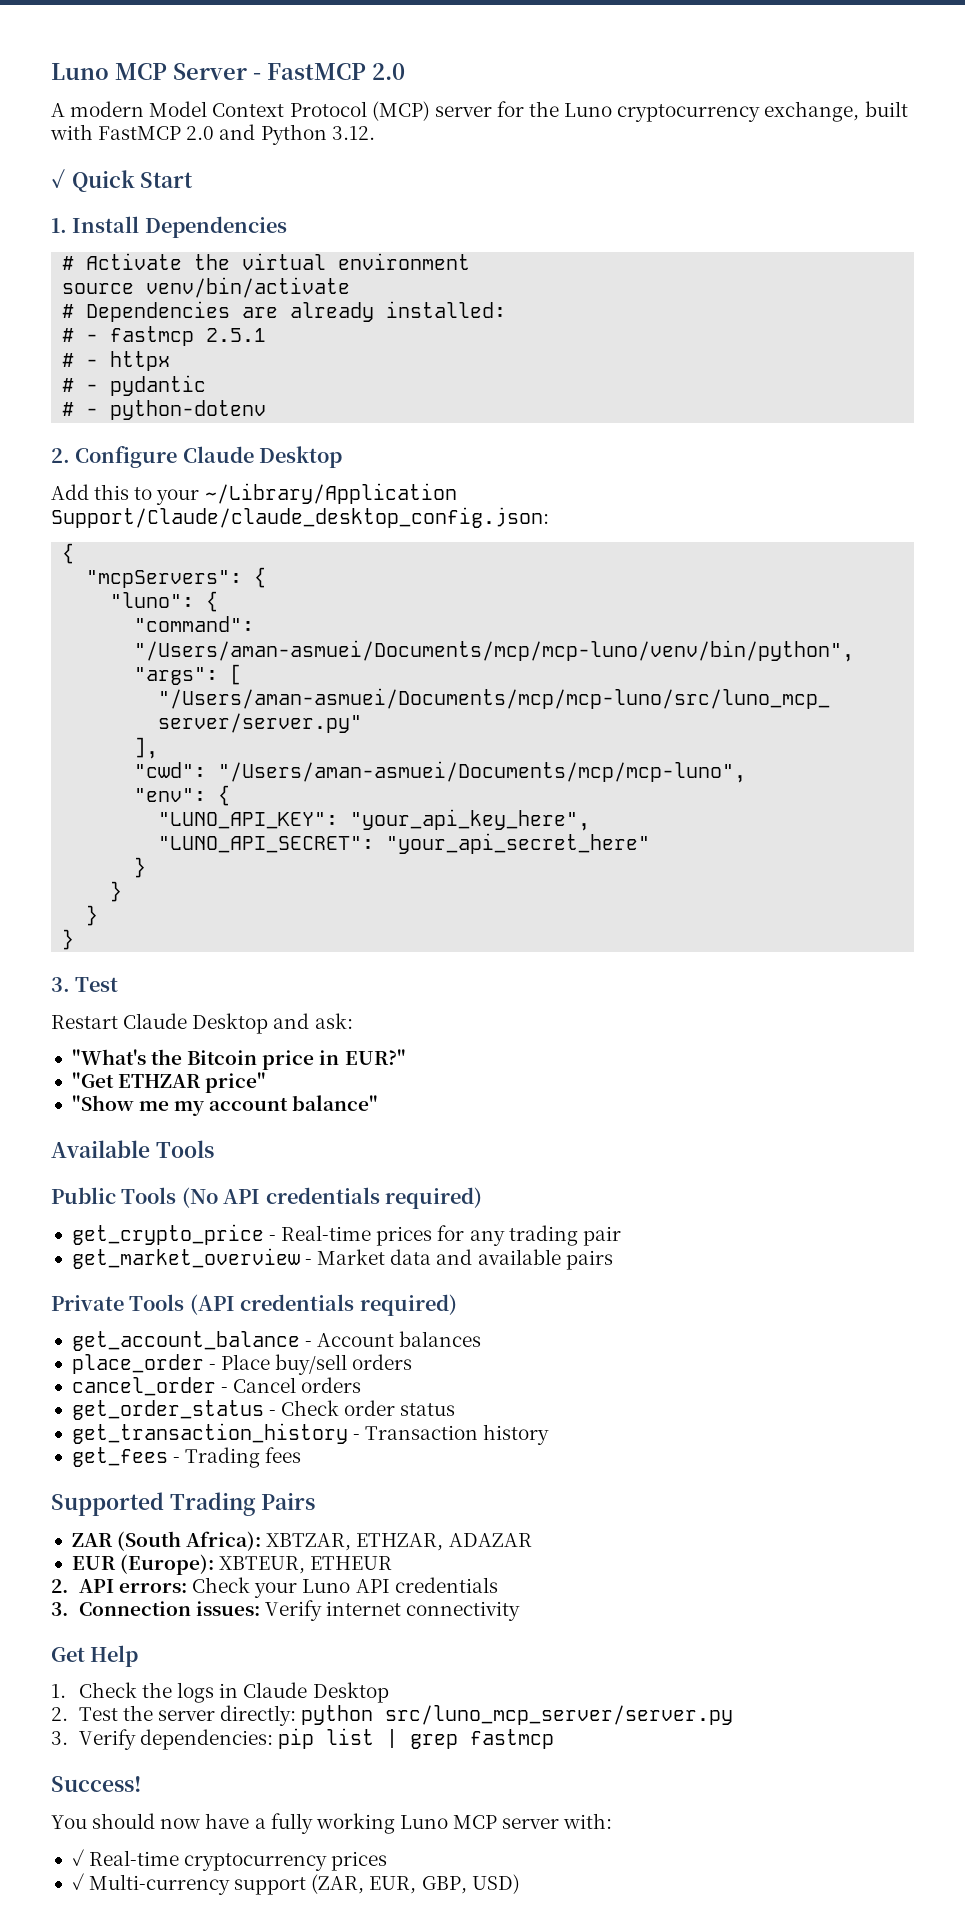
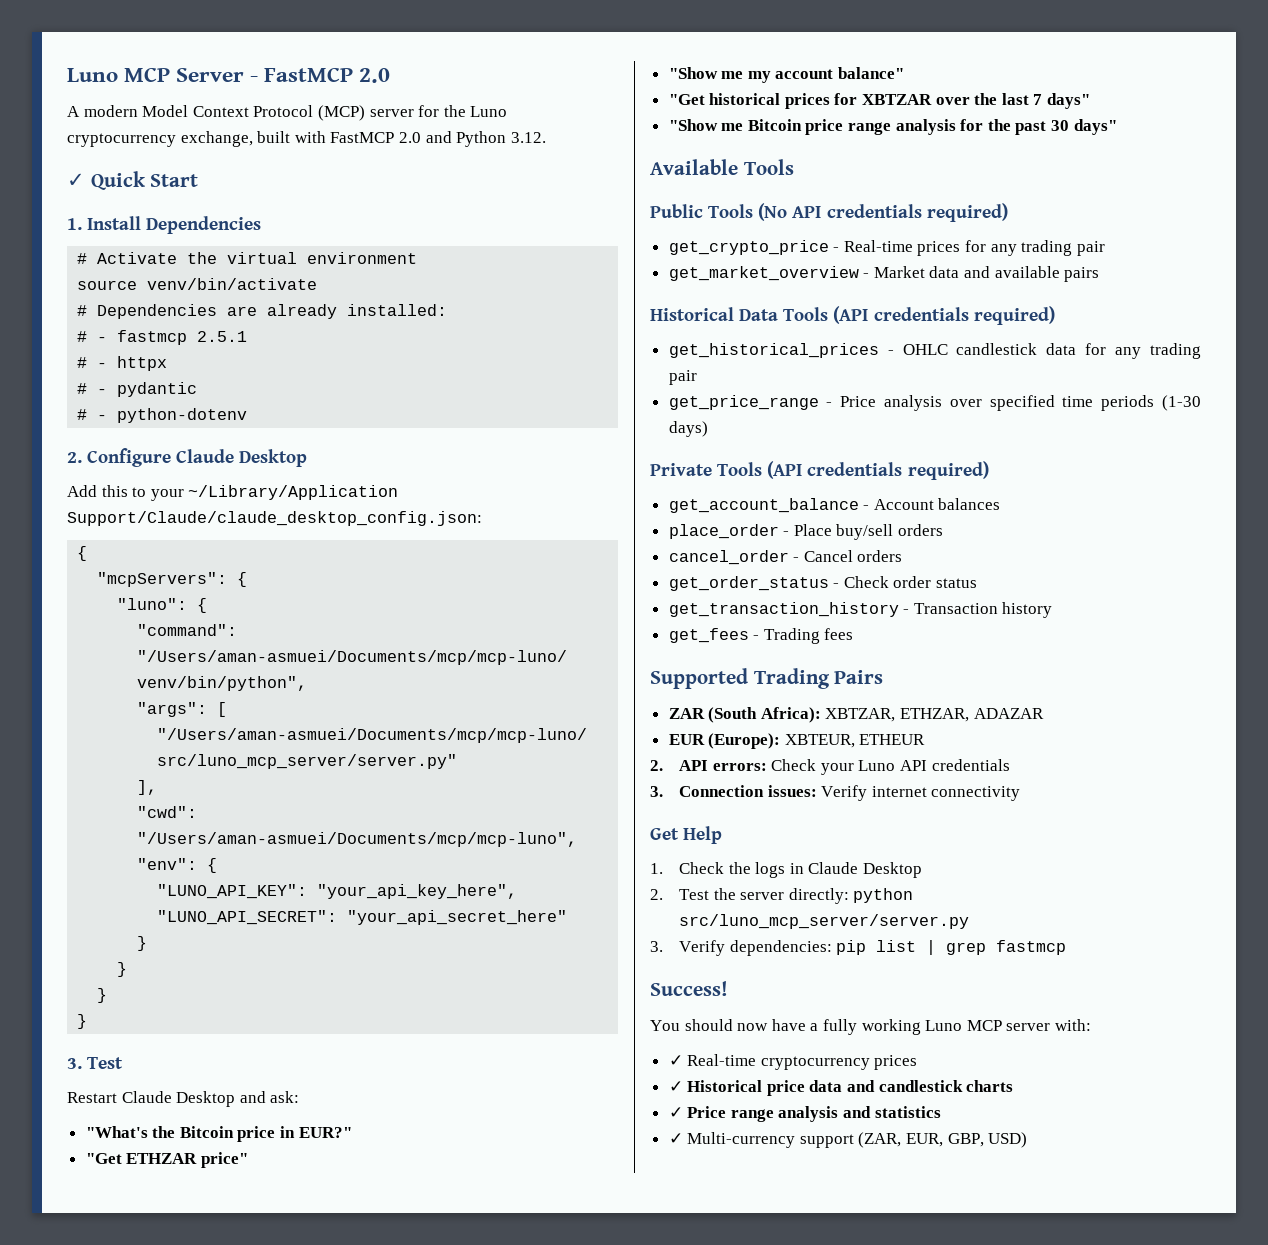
+ "Get historical prices for XBTZAR over the last 7 days"
+ "Show me Bitcoin price range analysis for the past 30 days"
+ Historical Data Tools (API credentials required)
+ get_historical_prices - OHLC candlestick data for any trading pair
+ get_price_range - Price analysis over specified time periods (1-30 days)
+ ✓ Historical price data and candlestick charts
+ ✓ Price range analysis and statistics

